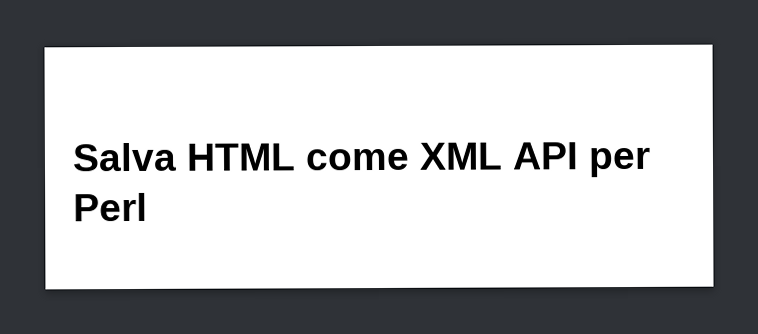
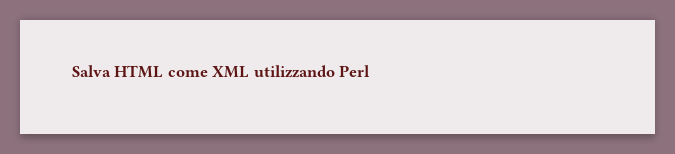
- Salva HTML come XML API per Perl
+ Salva HTML come XML utilizzando Perl

